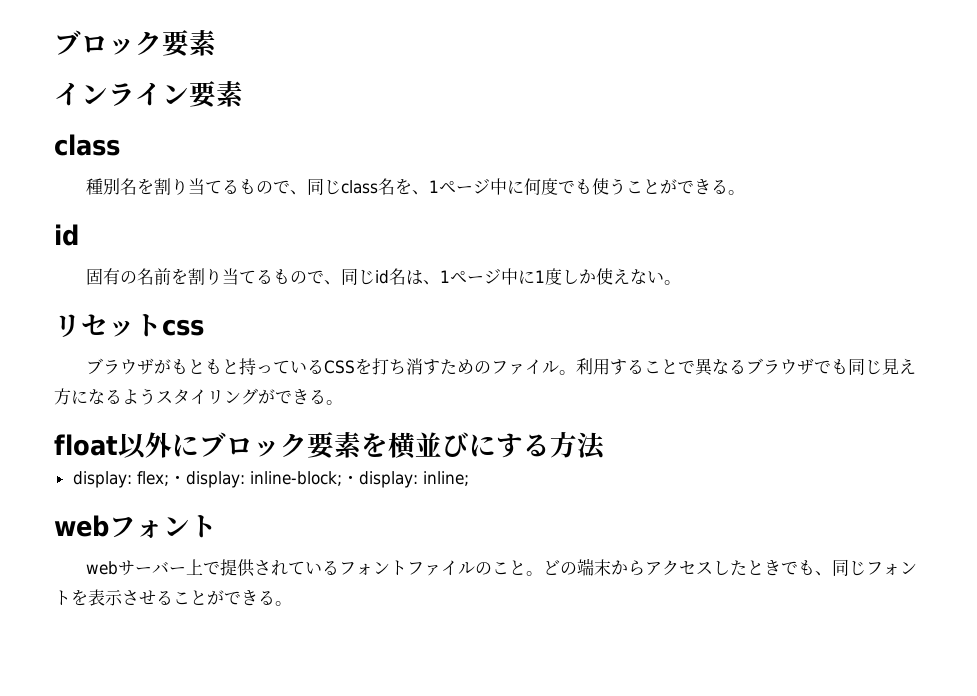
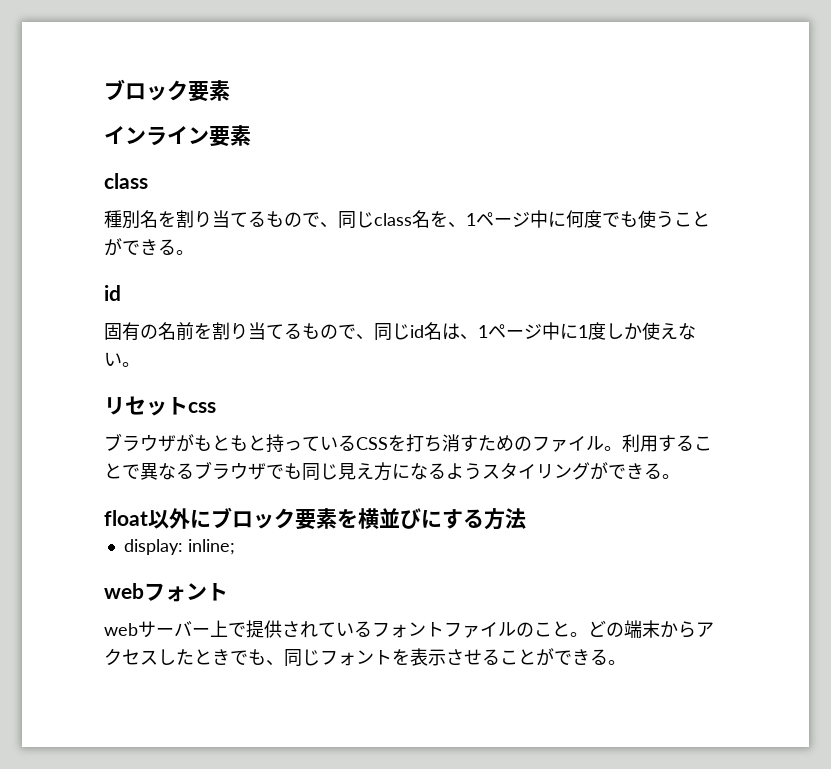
- display: flex;・display: inline-block;・display: inline;
+ display: inline;

